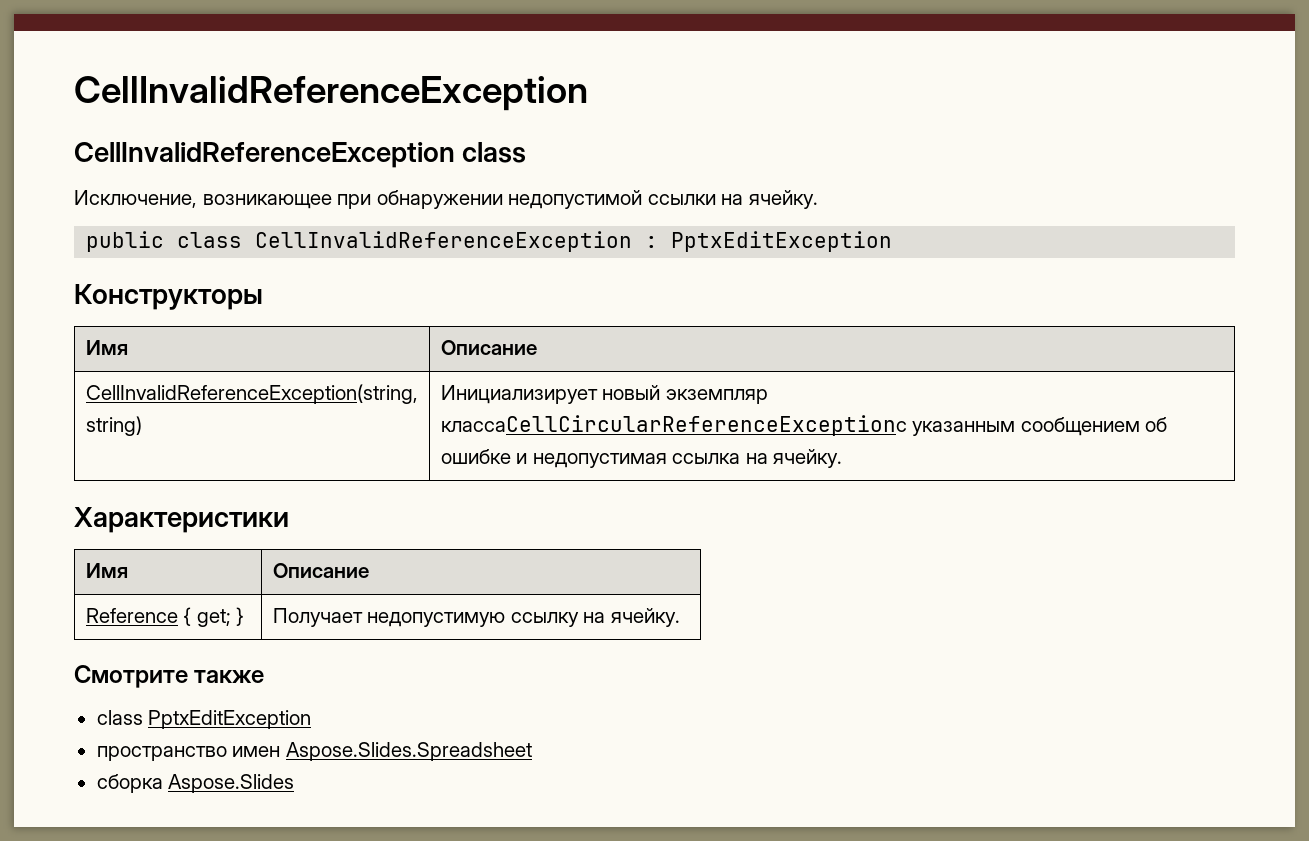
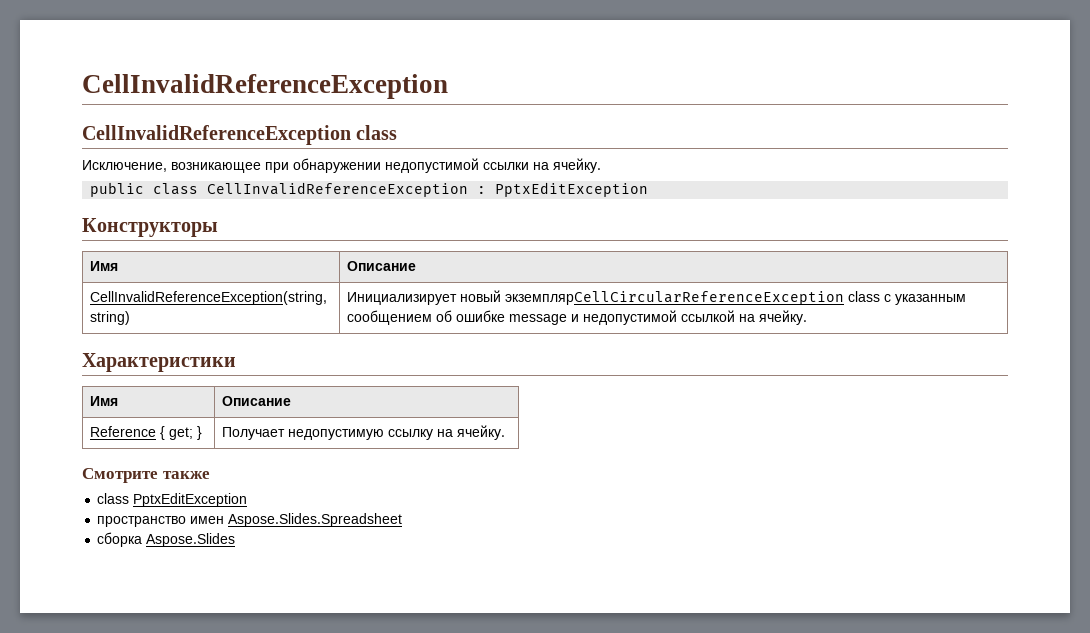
- CellInvalidReferenceException(string, string) | Инициализирует новый экземпляр классаCellCircularReferenceExceptionс указанным сообщением об ошибке и недопустимая ссылка на ячейку.
+ CellInvalidReferenceException(string, string) | Инициализирует новый экземплярCellCircularReferenceException class с указанным сообщением об ошибке message и недопустимой ссылкой на ячейку.

